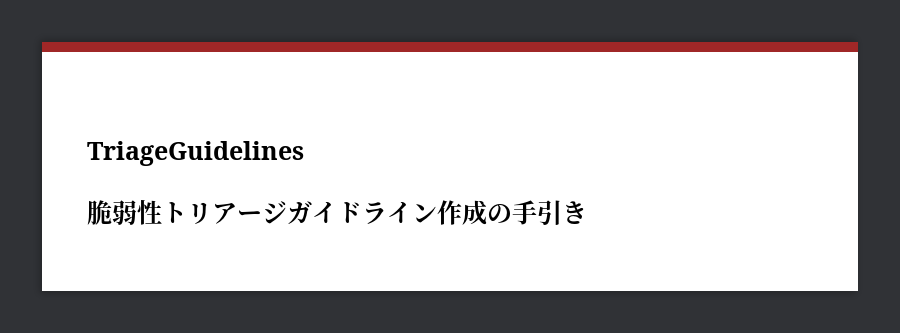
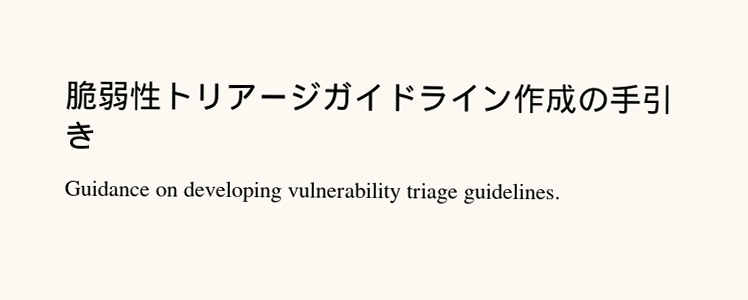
- TriageGuidelines
+ Guidance on developing vulnerability triage guidelines.

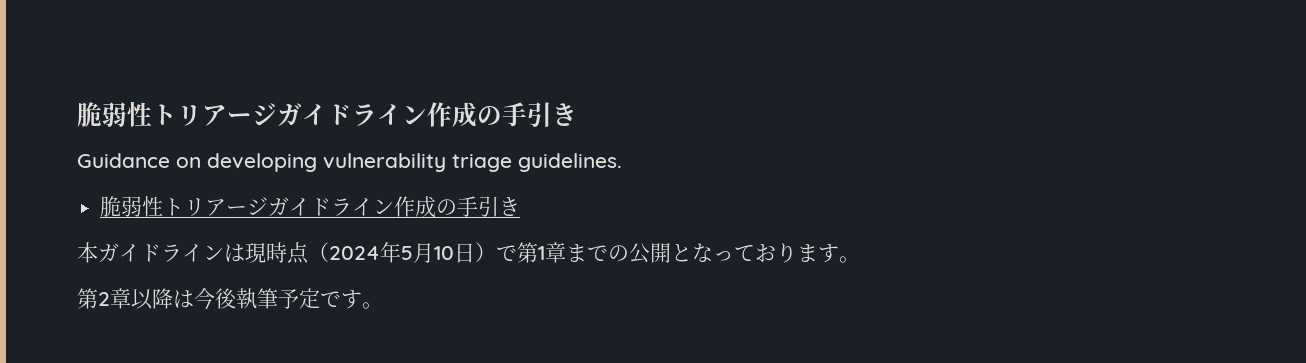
  Guidance on developing vulnerability triage guidelines.
+ 脆弱性トリアージガイドライン作成の手引き
+ 本ガイドラインは現時点（2024年5月10日）で第1章までの公開となっております。
+ 第2章以降は今後執筆予定です。

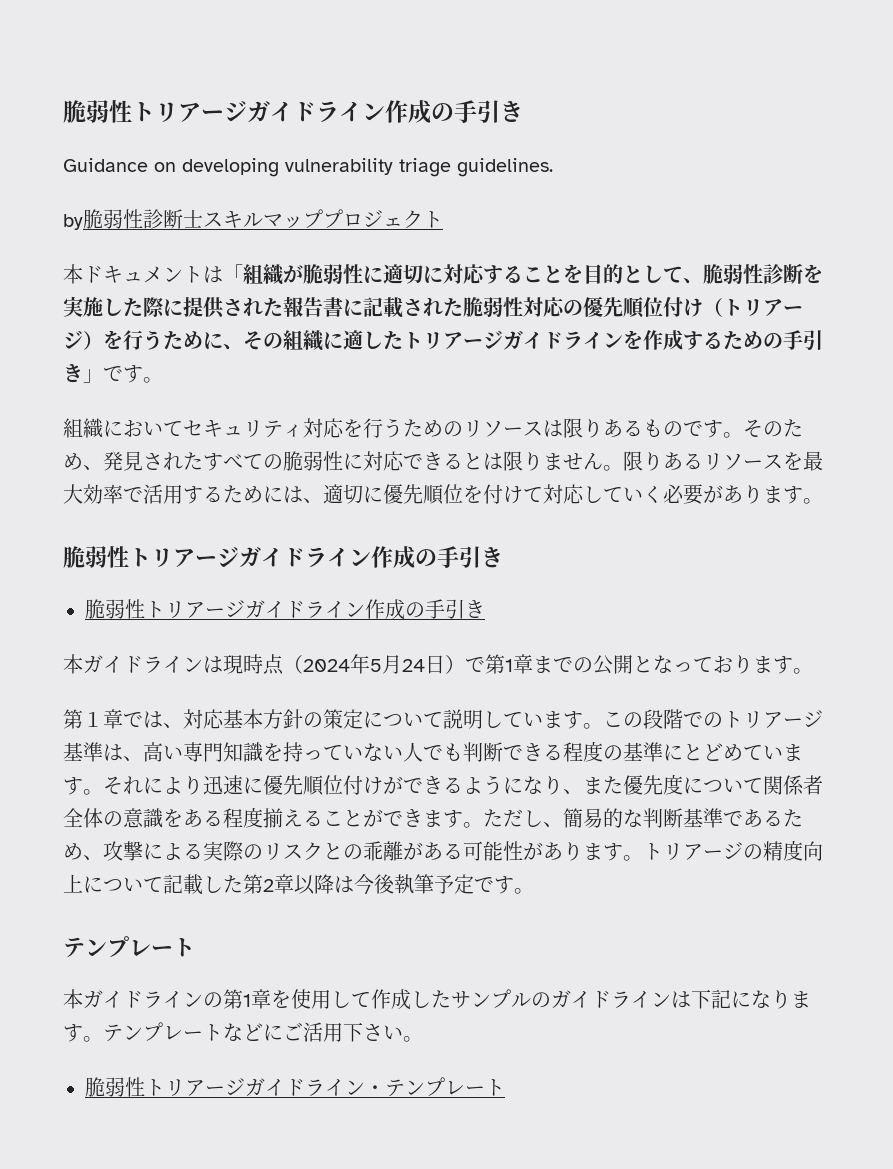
+ by脆弱性診断士スキルマッププロジェクト
+ 本ドキュメントは「組織が脆弱性に適切に対応することを目的として、脆弱性診断を実施した際に提供された報告書に記載された脆弱性対応の優先順位付け（トリアージ）を行うために、その組織に適したトリアージガイドラインを作成するための手引き」です。
+ 組織においてセキュリティ対応を行うためのリソースは限りあるものです。そのため、発見されたすべての脆弱性に対応できるとは限りません。限りあるリソースを最大効率で活用するためには、適切に優先順位を付けて対応していく必要があります。
+ 脆弱性トリアージガイドライン作成の手引き
- 本ガイドラインは現時点（2024年5月10日）で第1章までの公開となっております。
+ 本ガイドラインは現時点（2024年5月24日）で第1章までの公開となっております。
- 第2章以降は今後執筆予定です。
+ 第１章では、対応基本方針の策定について説明しています。この段階でのトリアージ基準は、高い専門知識を持っていない人でも判断できる程度の基準にとどめています。それにより迅速に優先順位付けができるようになり、また優先度について関係者全体の意識をある程度揃えることができます。ただし、簡易的な判断基準であるため、攻撃による実際のリスクとの乖離がある可能性があります。トリアージの精度向上について記載した第2章以降は今後執筆予定です。
+ テンプレート
+ 本ガイドラインの第1章を使用して作成したサンプルのガイドラインは下記になります。テンプレートなどにご活用下さい。
+ 脆弱性トリアージガイドライン・テンプレート

